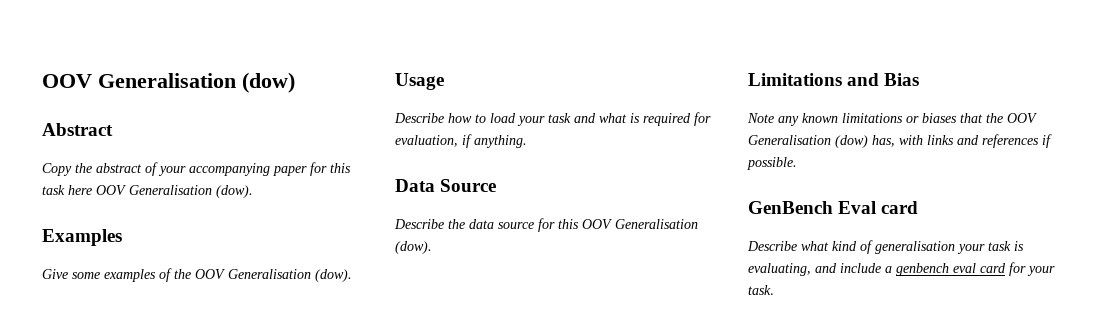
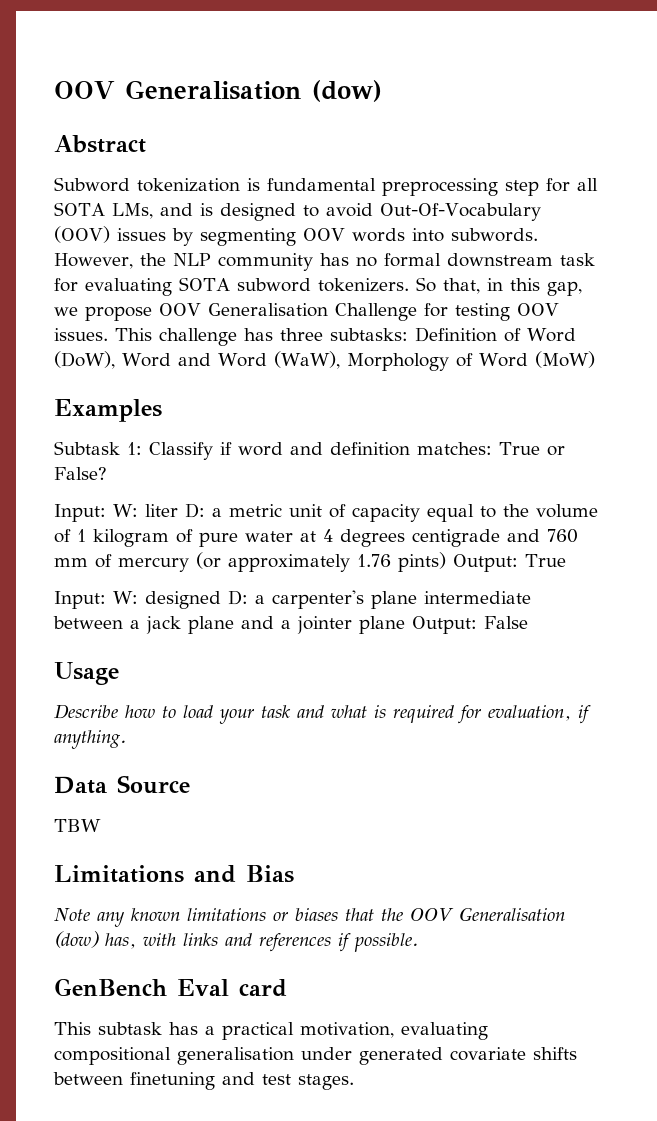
- Copy the abstract of your accompanying paper for this task here OOV Generalisation (dow).
+ Subword tokenization is fundamental preprocessing step for all SOTA LMs, and is designed to avoid Out-Of-Vocabulary (OOV) issues by segmenting OOV words into subwords. However, the NLP community has no formal downstream task for evaluating SOTA subword tokenizers. So that, in this gap, we propose OOV Generalisation Challenge for testing OOV issues. This challenge has three subtasks: Definition of Word (DoW), Word and Word (WaW), Morphology of Word (MoW)
  Examples
- Give some examples of the OOV Generalisation (dow).
+ Subtask 1: Classify if word and definition matches: True or False?
+ Input: W: liter D: a metric unit of capacity equal to the volume of 1 kilogram of pure water at 4 degrees centigrade and 760 mm of mercury (or approximately 1.76 pints) Output: True
+ Input: W: designed D: a carpenter's plane intermediate between a jack plane and a jointer plane Output: False
- Describe the data source for this OOV Generalisation (dow).
+ TBW
- Describe what kind of generalisation your task is evaluating, and include a genbench eval card for your task.
+ This subtask has a practical motivation, evaluating compositional generalisation under generated covariate shifts between finetuning and test stages.

